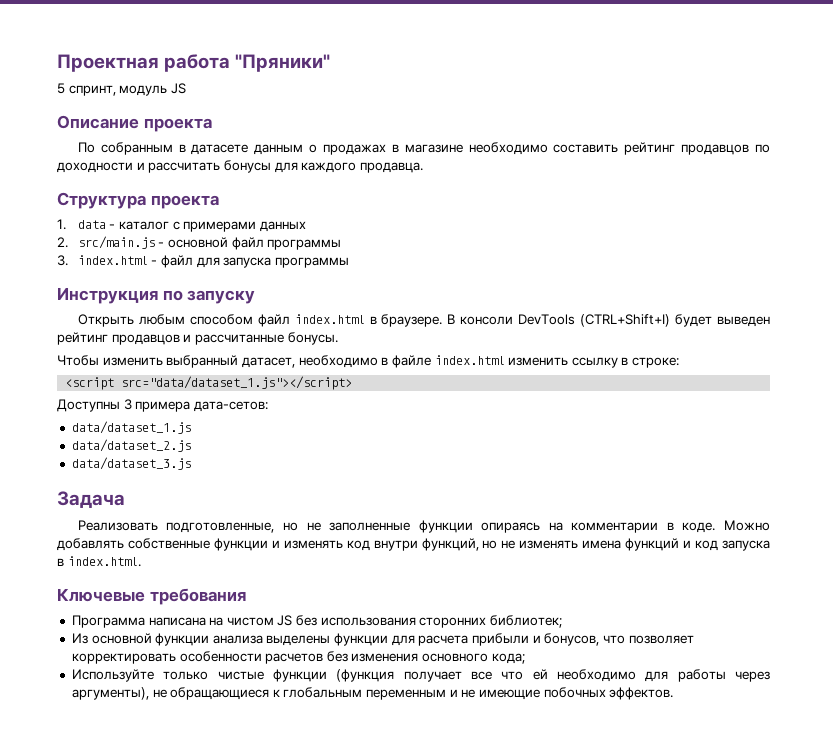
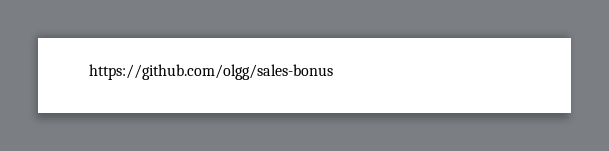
- Проектная работа "Пряники"
- 5 спринт, модуль JS
- Описание проекта
- По собранным в датасете данным о продажах в магазине необходимо составить рейтинг продавцов по доходности и рассчитать бонусы для каждого продавца.
- Структура проекта
- 1. data - каталог с примерами данных
- 2. src/main.js - основной файл программы
- 3. index.html - файл для запуска программы
- Инструкция по запуску
- Открыть любым способом файл index.html в браузере. В консоли DevTools (CTRL+Shift+I) будет выведен рейтинг продавцов и рассчитанные бонусы.
- Чтобы изменить выбранный датасет, необходимо в файле index.html изменить ссылку в строке:
- <script src="data/dataset_1.js"></script>
- Доступны 3 примера дата-сетов:
- data/dataset_1.js
- data/dataset_2.js
- data/dataset_3.js
- Задача
- Реализовать подготовленные, но не заполненные функции опираясь на комментарии в коде. Можно добавлять собственные функции и изменять код внутри функций, но не изменять имена функций и код запуска в index.html.
- Ключевые требования
- Программа написана на чистом JS без использования сторонних библиотек;
- Из основной функции анализа выделены функции для расчета прибыли и бонусов, что позволяет корректировать особенности расчетов без изменения основного кода;
- Используйте только чистые функции (функция получает все что ей необходимо для работы через аргументы), не обращающиеся к глобальным переменным и не имеющие побочных эффектов.
+ https://github.com/olgg/sales-bonus

